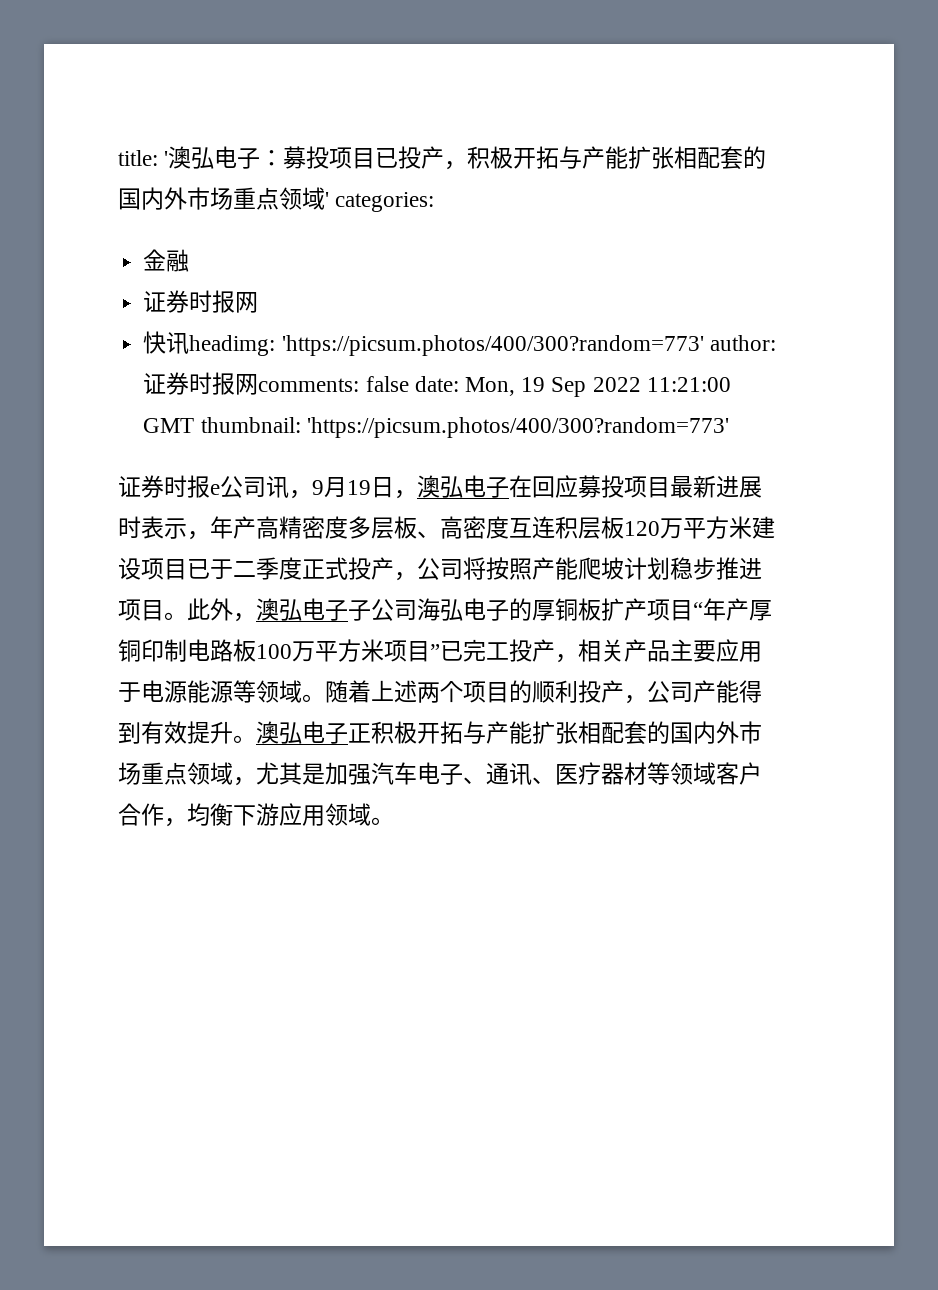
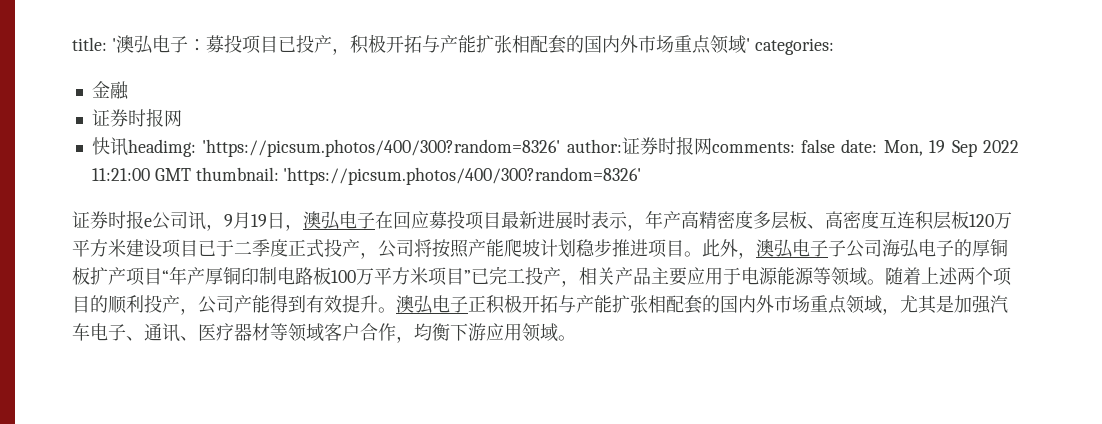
- 快讯headimg: 'https://picsum.photos/400/300?random=773' author:证券时报网comments: false date: Mon, 19 Sep 2022 11:21:00 GMT thumbnail: 'https://picsum.photos/400/300?random=773'
+ 快讯headimg: 'https://picsum.photos/400/300?random=8326' author:证券时报网comments: false date: Mon, 19 Sep 2022 11:21:00 GMT thumbnail: 'https://picsum.photos/400/300?random=8326'

